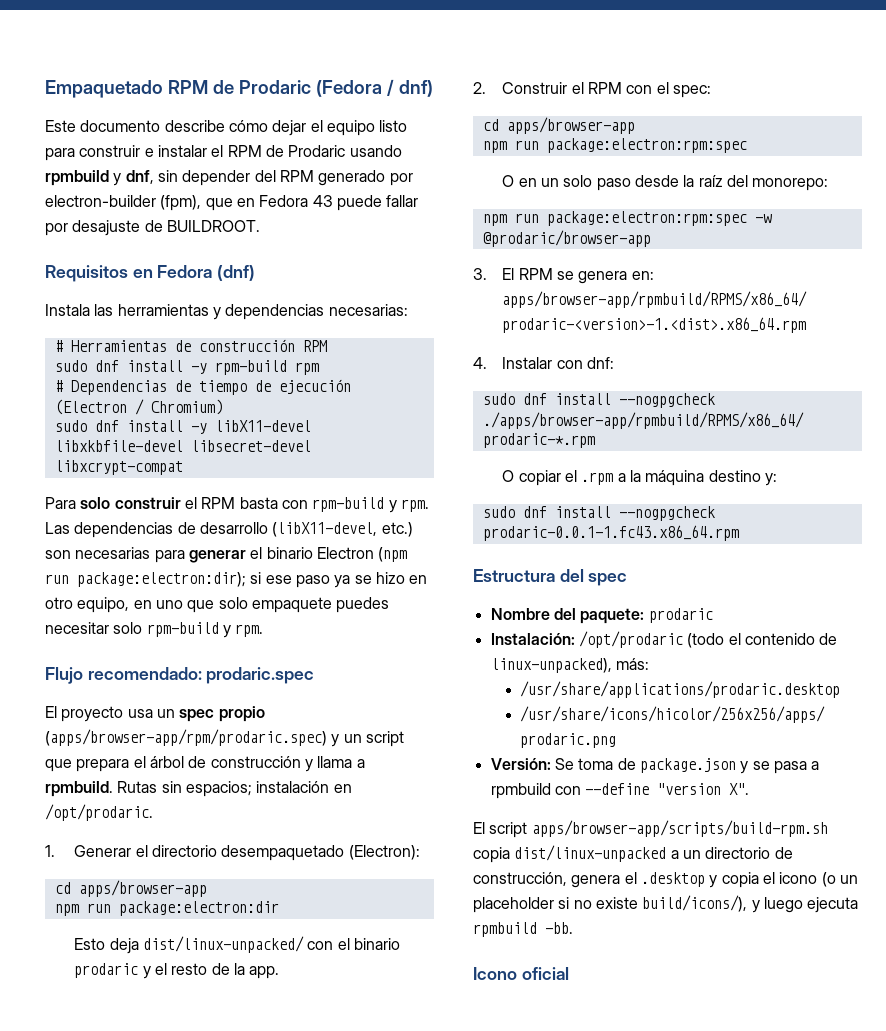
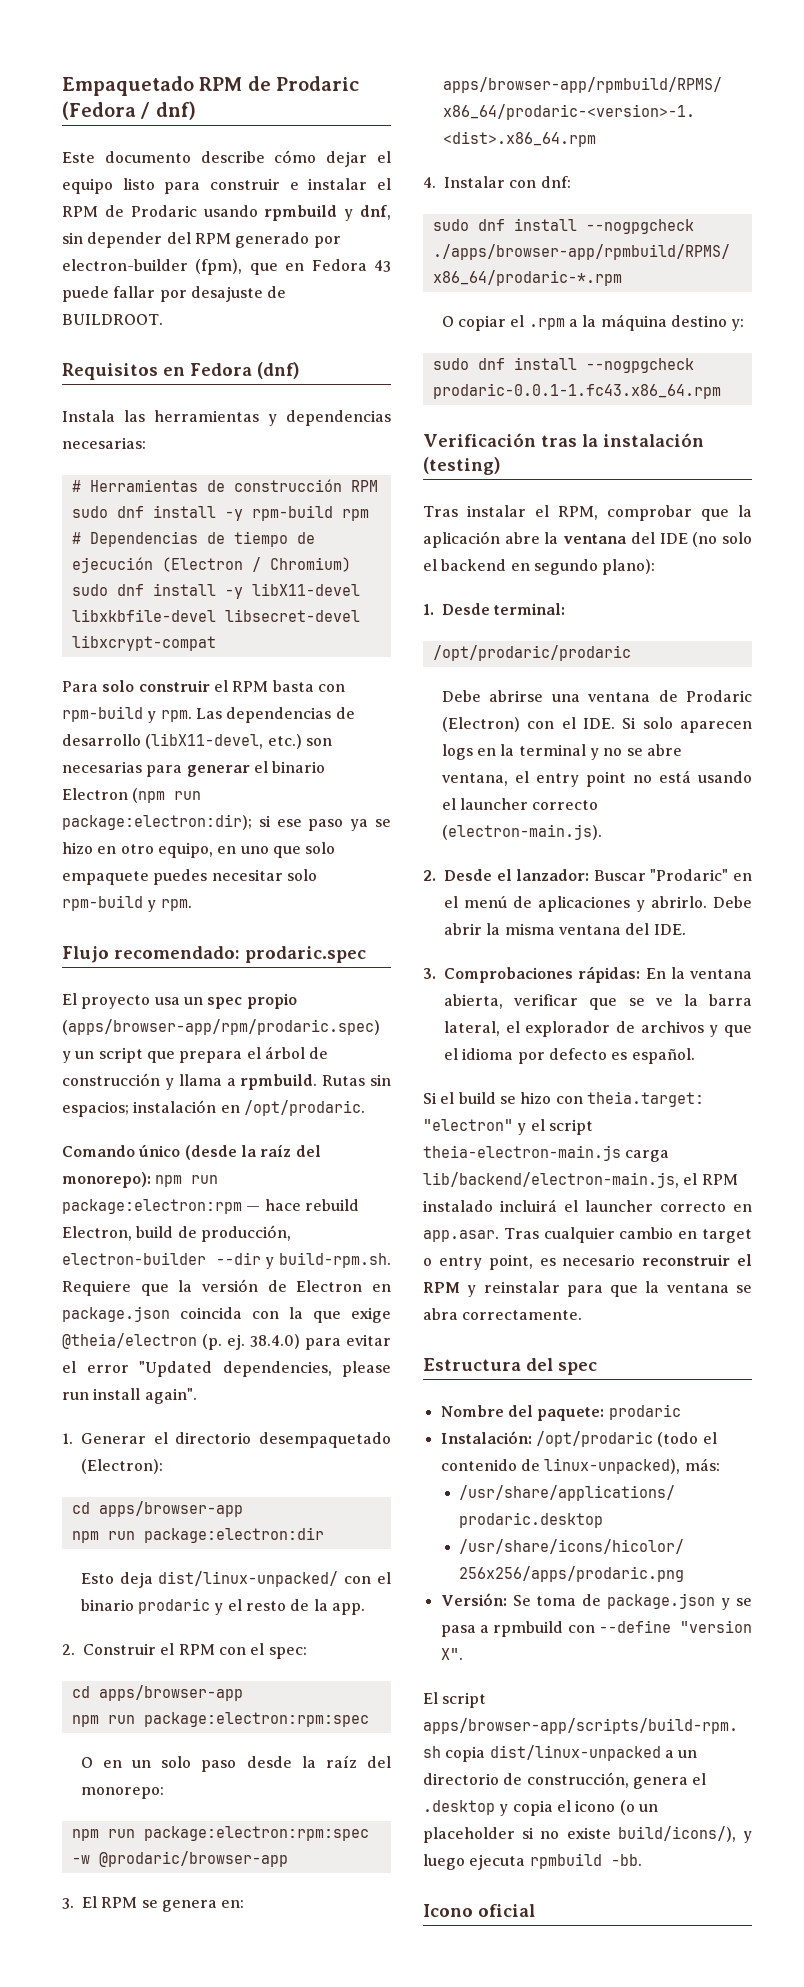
+ Comando único (desde la raíz del monorepo): npm run package:electron:rpm — hace rebuild Electron, build de producción, electron-builder --dir y build-rpm.sh. Requiere que la versión de Electron en package.json coincida con la que exige @theia/electron (p. ej. 38.4.0) para evitar el error "Updated dependencies, please run install again".
+ Verificación tras la instalación (testing)
+ Tras instalar el RPM, comprobar que la aplicación abre la ventana del IDE (no solo el backend en segundo plano):
+ 1. Desde terminal:
+ /opt/prodaric/prodaric
+ Debe abrirse una ventana de Prodaric (Electron) con el IDE. Si solo aparecen logs en la terminal y no se abre ventana, el entry point no está usando el launcher correcto (electron-main.js).
+ 2. Desde el lanzador: Buscar "Prodaric" en el menú de aplicaciones y abrirlo. Debe abrir la misma ventana del IDE.
+ 3. Comprobaciones rápidas: En la ventana abierta, verificar que se ve la barra lateral, el explorador de archivos y que el idioma por defecto es español.
+ Si el build se hizo con theia.target: "electron" y el script theia-electron-main.js carga lib/backend/electron-main.js, el RPM instalado incluirá el launcher correcto en app.asar. Tras cualquier cambio en target o entry point, es necesario reconstruir el RPM y reinstalar para que la ventana se abra correctamente.

